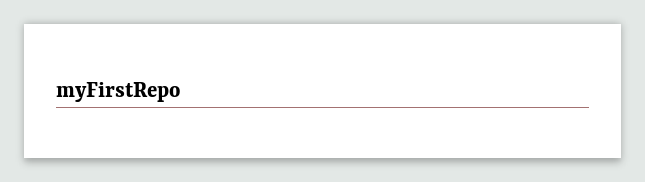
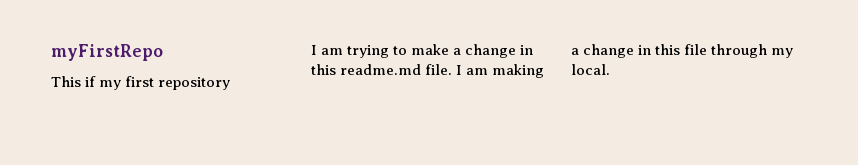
+ This if my first repository
+ I am trying to make a change in this readme.md file. I am making a change in this file through my local.

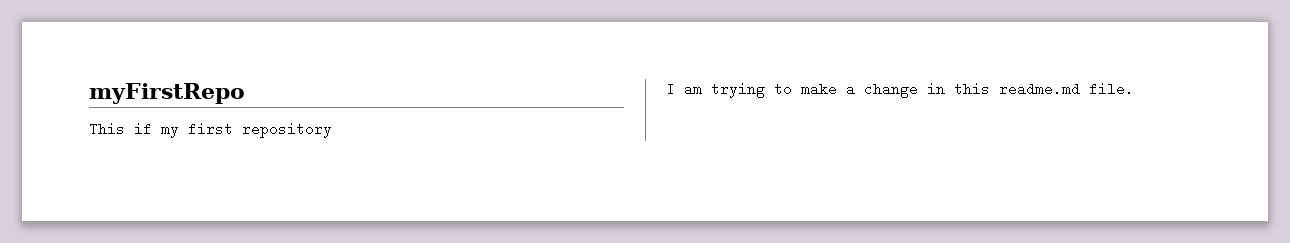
- I am making a change in this file through my local.

